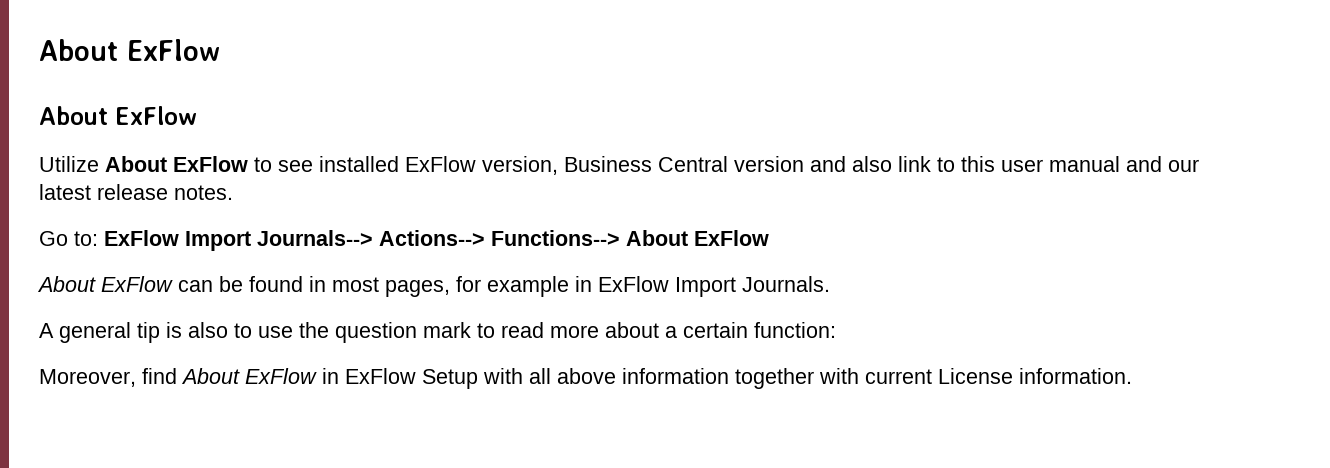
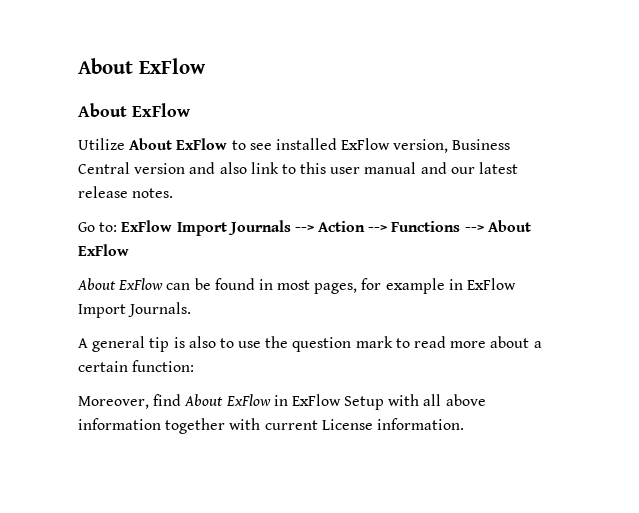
- Go to: ExFlow Import Journals--> Actions--> Functions--> About ExFlow
+ Go to: ExFlow Import Journals --> Action --> Functions --> About ExFlow

